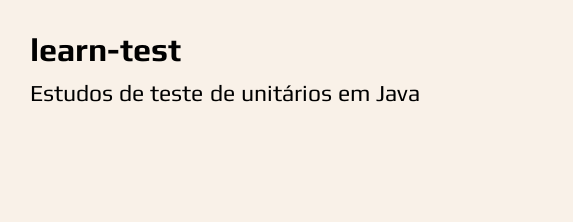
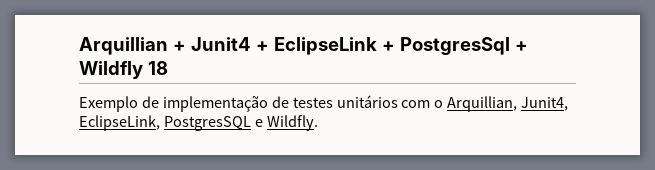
- learn-test
- Estudos de teste de unitários em Java
+ Arquillian + Junit4 + EclipseLink + PostgresSql + Wildfly 18
+ Exemplo de implementação de testes unitários com o Arquillian, Junit4, EclipseLink, PostgresSQL e Wildfly.

